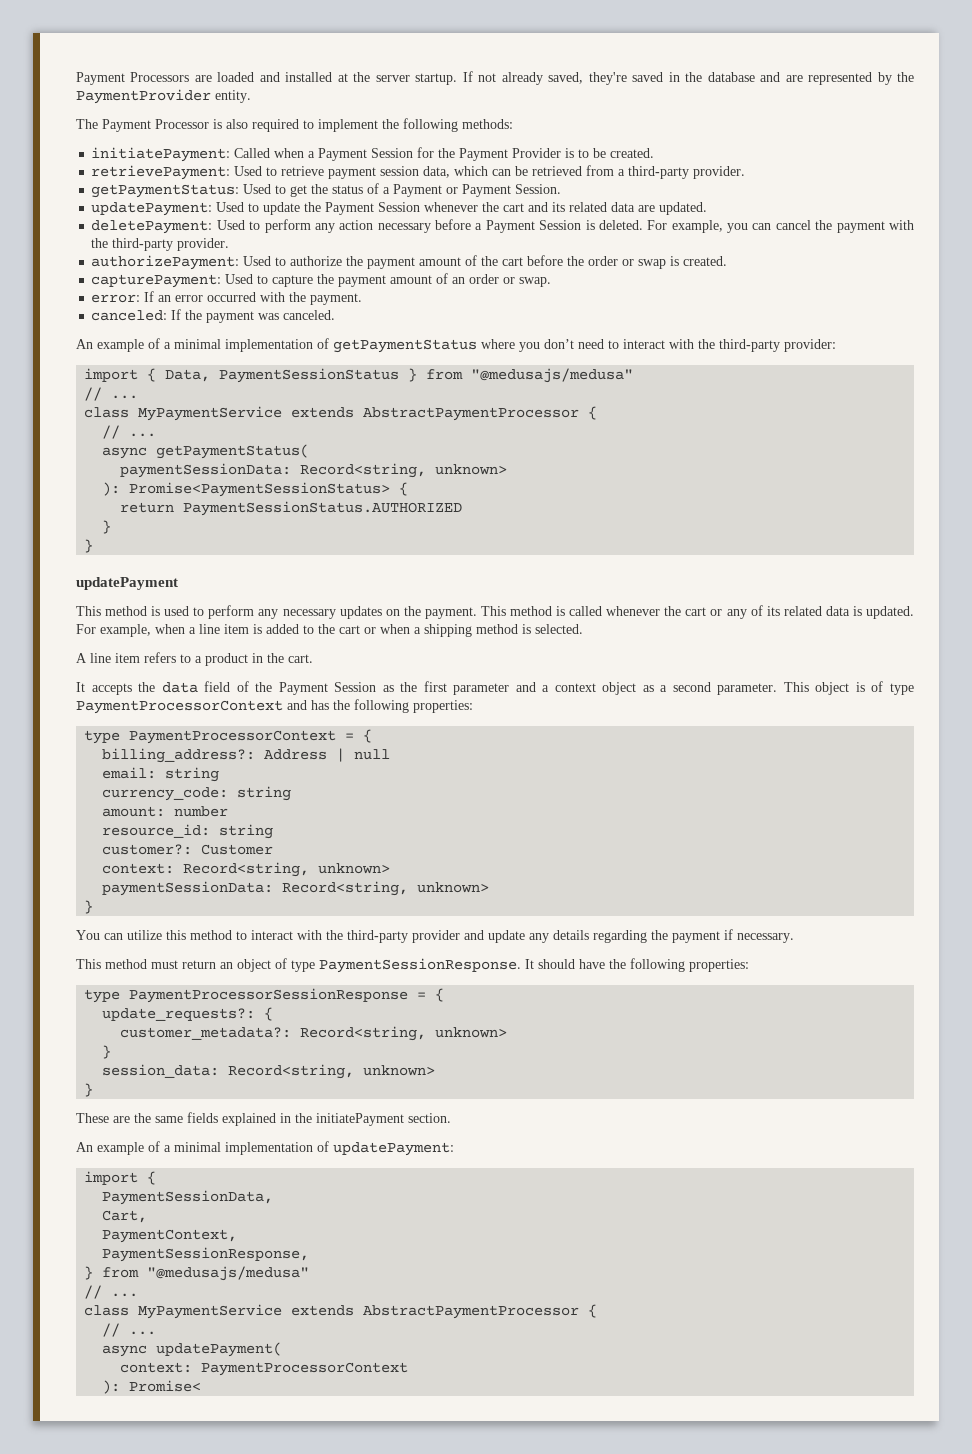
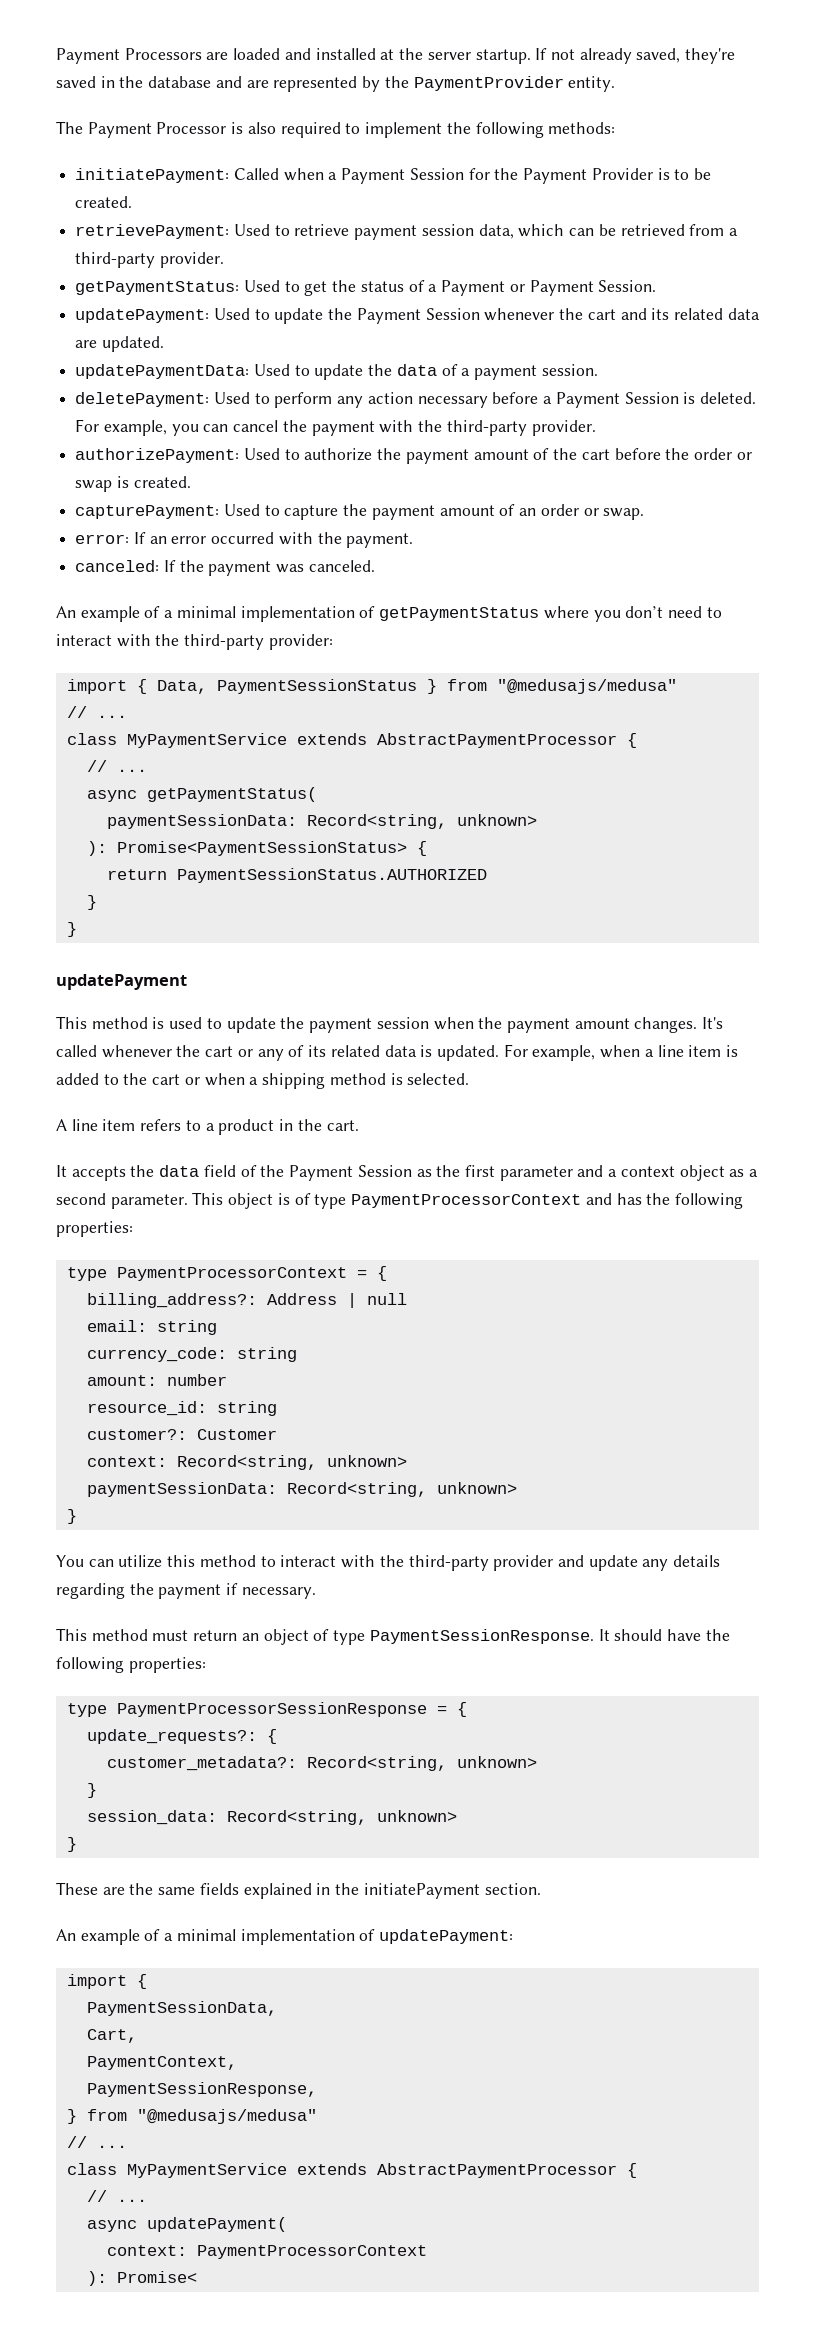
+ updatePaymentData: Used to update the data of a payment session.
- This method is used to perform any necessary updates on the payment. This method is called whenever the cart or any of its related data is updated.
+ This method is used to update the payment session when the payment amount changes. It's called whenever the cart or any of its related data is updated.

